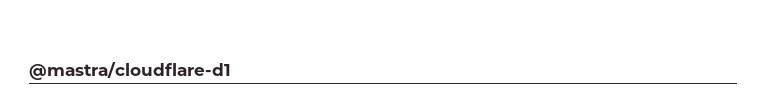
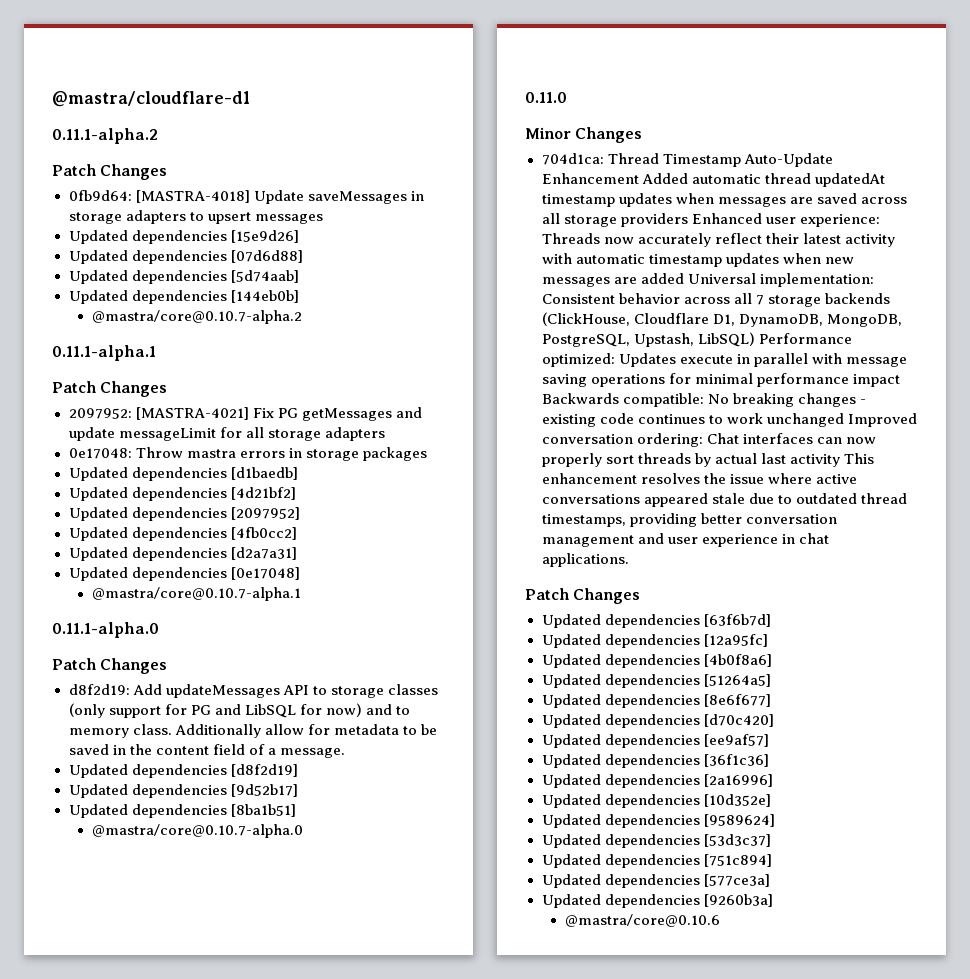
+ 0.11.1-alpha.2
+ Patch Changes
+ 0fb9d64: [MASTRA-4018] Update saveMessages in storage adapters to upsert messages
+ Updated dependencies [15e9d26]
+ Updated dependencies [07d6d88]
+ Updated dependencies [5d74aab]
+ Updated dependencies [144eb0b]
+ @mastra/core@0.10.7-alpha.2
+ 0.11.1-alpha.1
+ Patch Changes
+ 2097952: [MASTRA-4021] Fix PG getMessages and update messageLimit for all storage adapters
+ 0e17048: Throw mastra errors in storage packages
+ Updated dependencies [d1baedb]
+ Updated dependencies [4d21bf2]
+ Updated dependencies [2097952]
+ Updated dependencies [4fb0cc2]
+ Updated dependencies [d2a7a31]
+ Updated dependencies [0e17048]
+ @mastra/core@0.10.7-alpha.1
+ 0.11.1-alpha.0
+ Patch Changes
+ d8f2d19: Add updateMessages API to storage classes (only support for PG and LibSQL for now) and to memory class. Additionally allow for metadata to be saved in the content field of a message.
+ Updated dependencies [d8f2d19]
+ Updated dependencies [9d52b17]
+ Updated dependencies [8ba1b51]
+ @mastra/core@0.10.7-alpha.0
+ 0.11.0
+ Minor Changes
+ 704d1ca: Thread Timestamp Auto-Update Enhancement Added automatic thread updatedAt timestamp updates when messages are saved across all storage providers Enhanced user experience: Threads now accurately reflect their latest activity with automatic timestamp updates when new messages are added Universal implementation: Consistent behavior across all 7 storage backends (ClickHouse, Cloudflare D1, DynamoDB, MongoDB, PostgreSQL, Upstash, LibSQL) Performance optimized: Updates execute in parallel with message saving operations for minimal performance impact Backwards compatible: No breaking changes - existing code continues to work unchanged Improved conversation ordering: Chat interfaces can now properly sort threads by actual last activity This enhancement resolves the issue where active conversations appeared stale due to outdated thread timestamps, providing better conversation management and user experience in chat applications.
+ Patch Changes
+ Updated dependencies [63f6b7d]
+ Updated dependencies [12a95fc]
+ Updated dependencies [4b0f8a6]
+ Updated dependencies [51264a5]
+ Updated dependencies [8e6f677]
+ Updated dependencies [d70c420]
+ Updated dependencies [ee9af57]
+ Updated dependencies [36f1c36]
+ Updated dependencies [2a16996]
+ Updated dependencies [10d352e]
+ Updated dependencies [9589624]
+ Updated dependencies [53d3c37]
+ Updated dependencies [751c894]
+ Updated dependencies [577ce3a]
+ Updated dependencies [9260b3a]
+ @mastra/core@0.10.6

